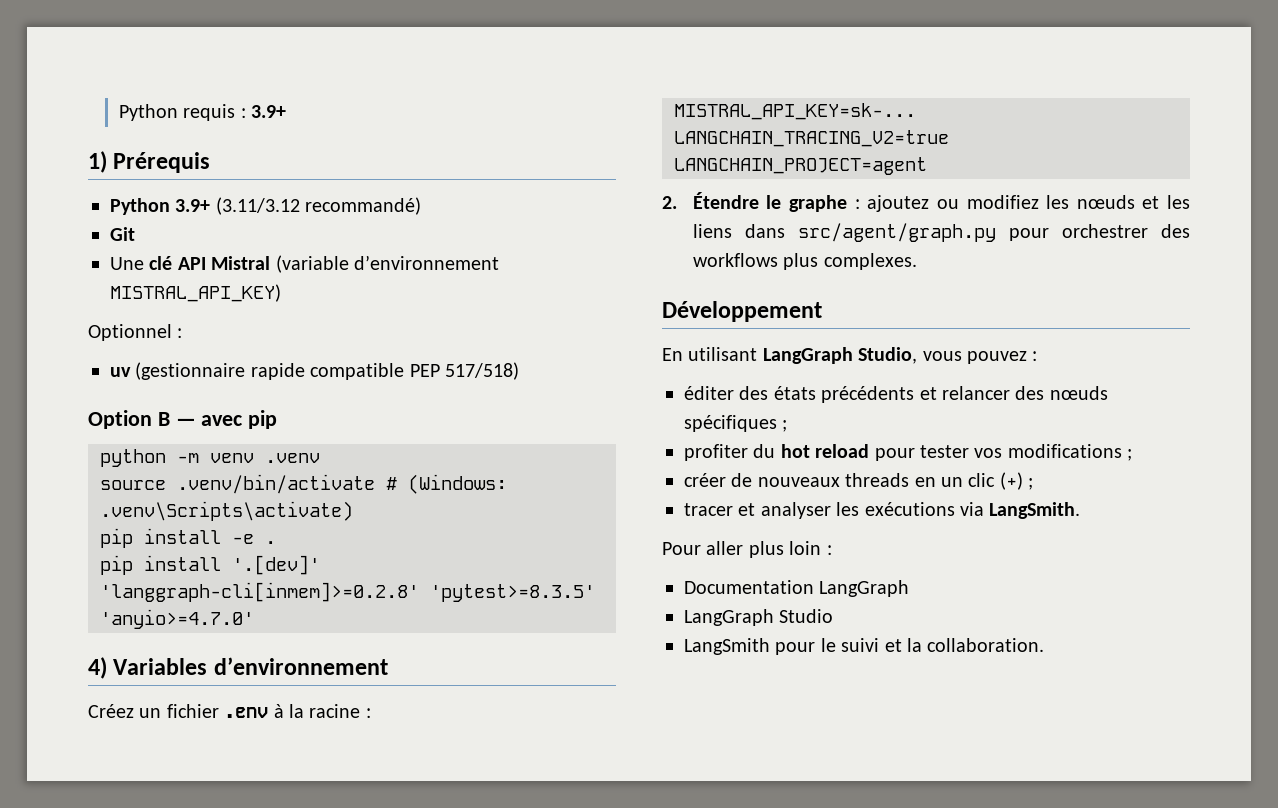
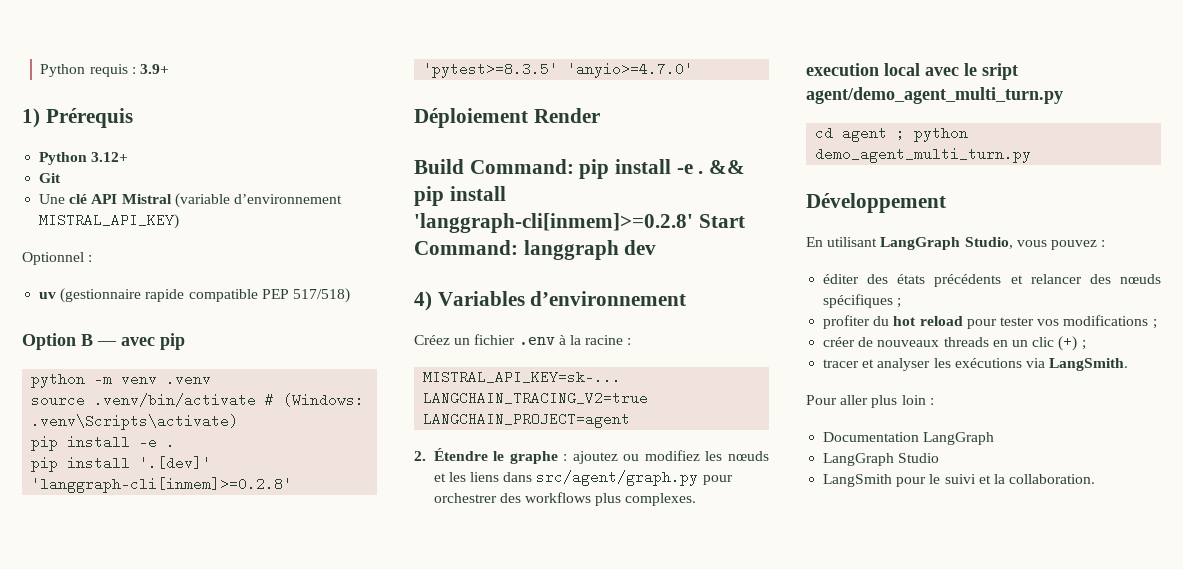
- Python 3.9+ (3.11/3.12 recommandé)
+ Python 3.12+
+ Déploiement Render
+ Build Command: pip install -e . && pip install 'langgraph-cli[inmem]>=0.2.8' Start Command: langgraph dev
+ execution local avec le sript agent/demo_agent_multi_turn.py
+ cd agent ; python demo_agent_multi_turn.py

